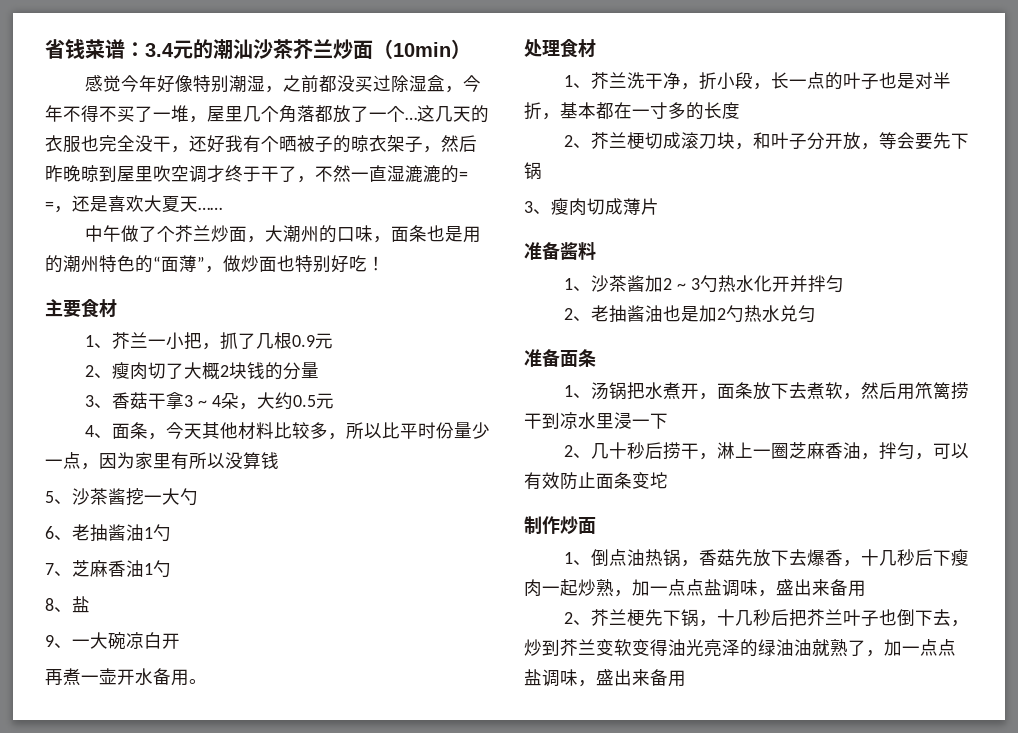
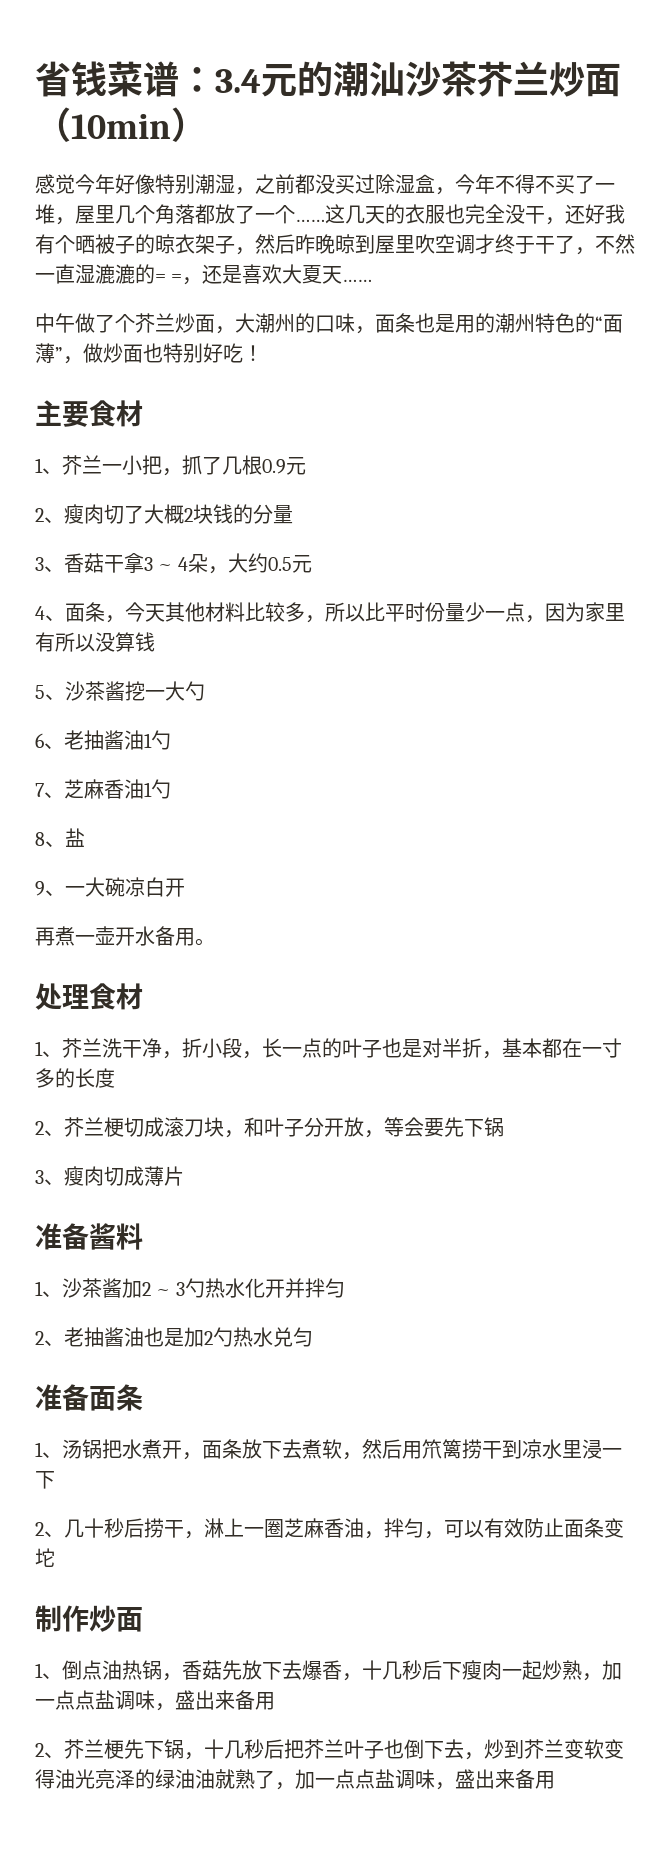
- 感觉今年好像特别潮湿，之前都没买过除湿盒，今年不得不买了一堆，屋里几个角落都放了一个…
+ 感觉今年好像特别潮湿，之前都没买过除湿盒，今年不得不买了一堆，屋里几个角落都放了一个……

